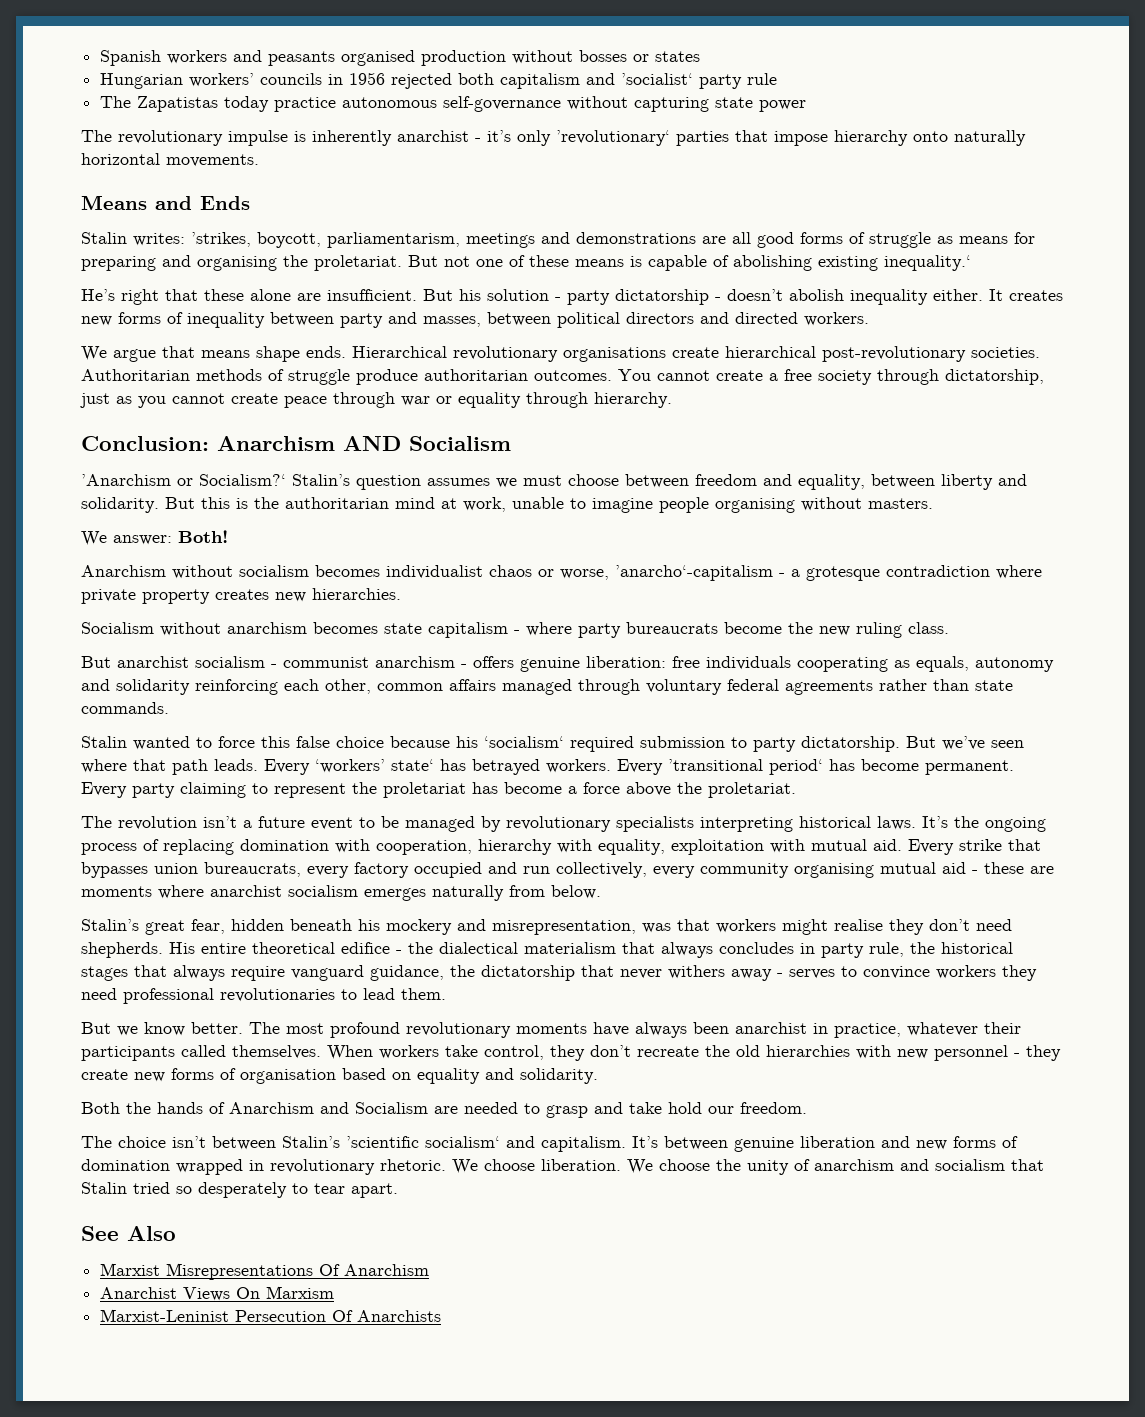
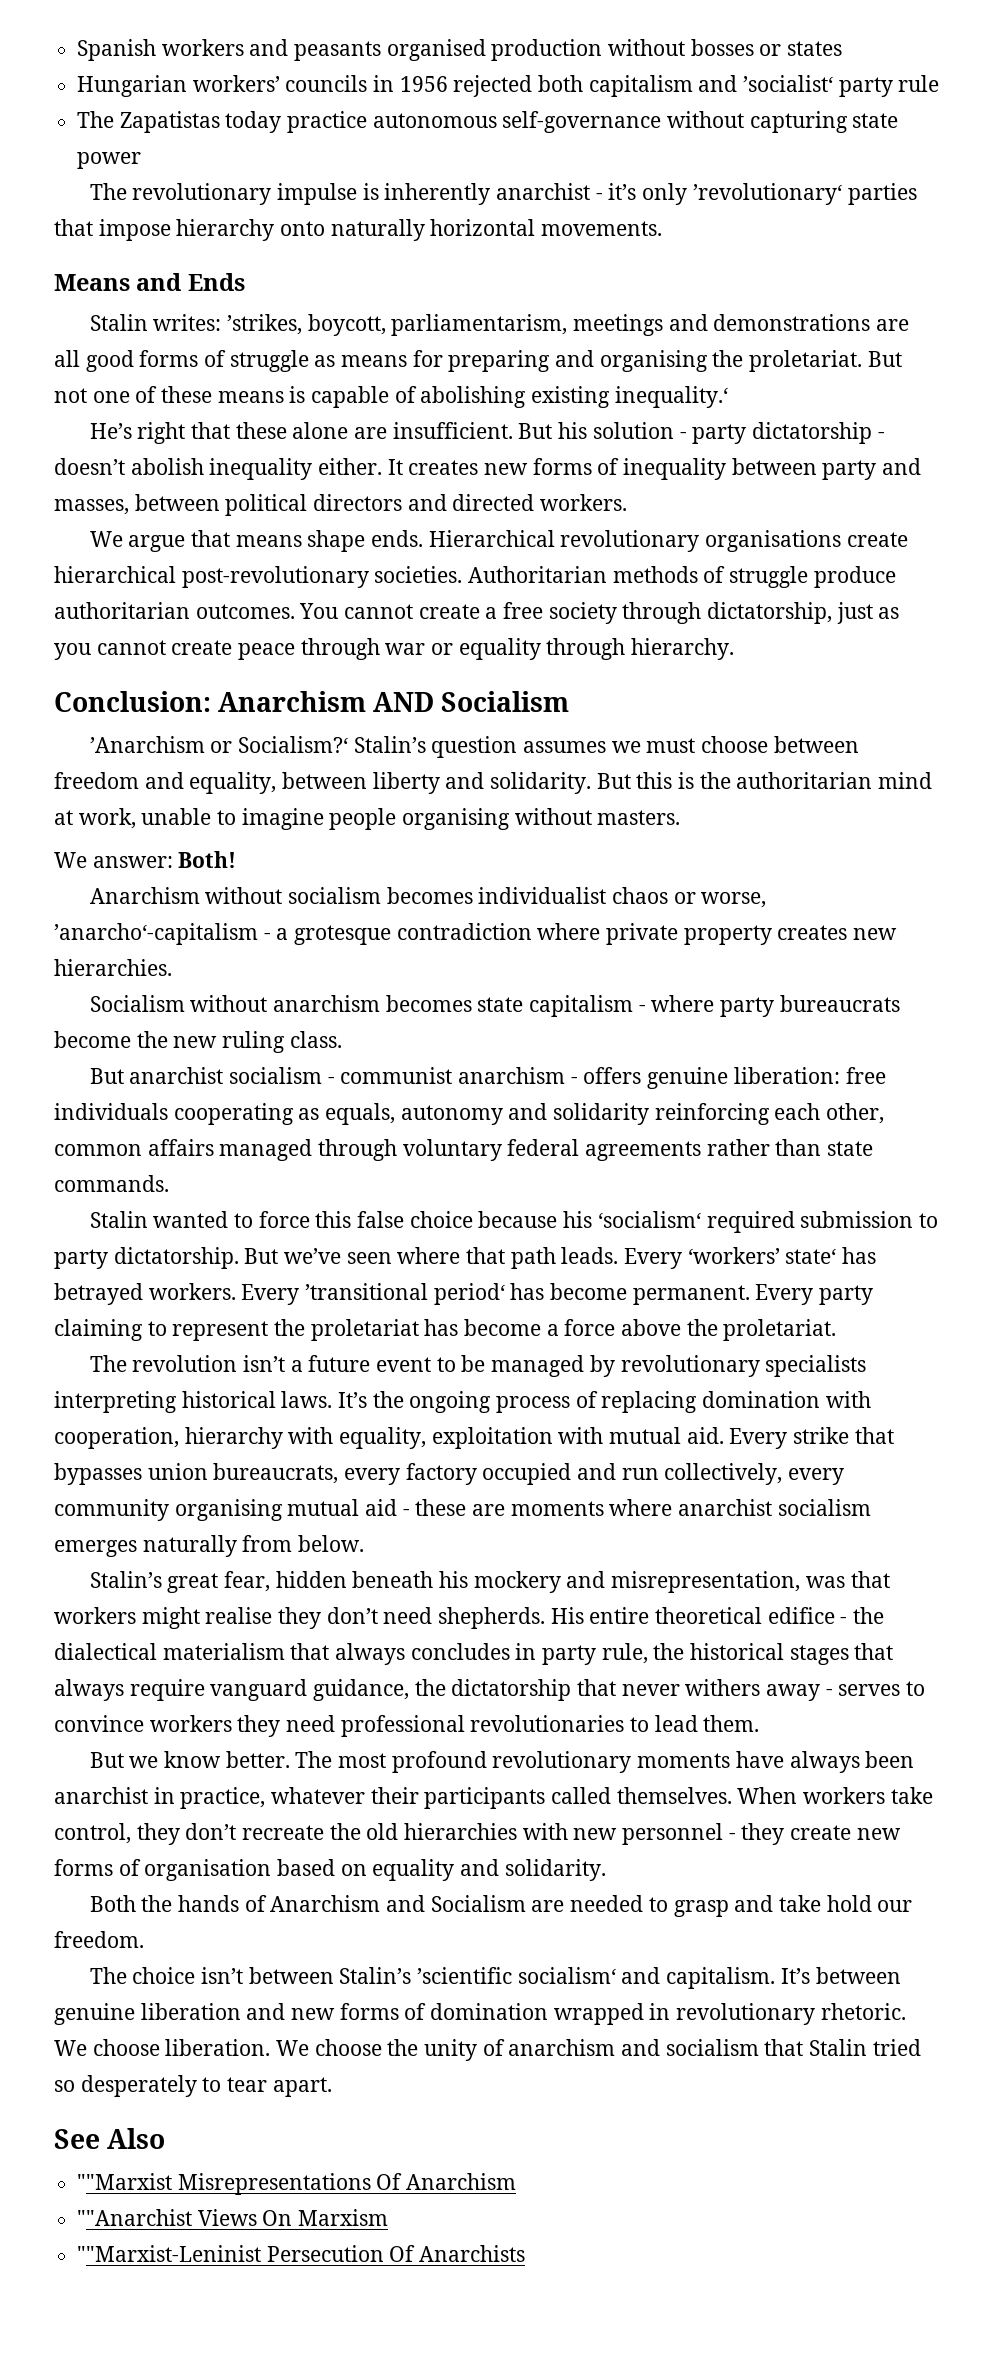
- Marxist Misrepresentations Of Anarchism
+ ""Marxist Misrepresentations Of Anarchism
- Anarchist Views On Marxism
+ ""Anarchist Views On Marxism
- Marxist-Leninist Persecution Of Anarchists
+ ""Marxist-Leninist Persecution Of Anarchists

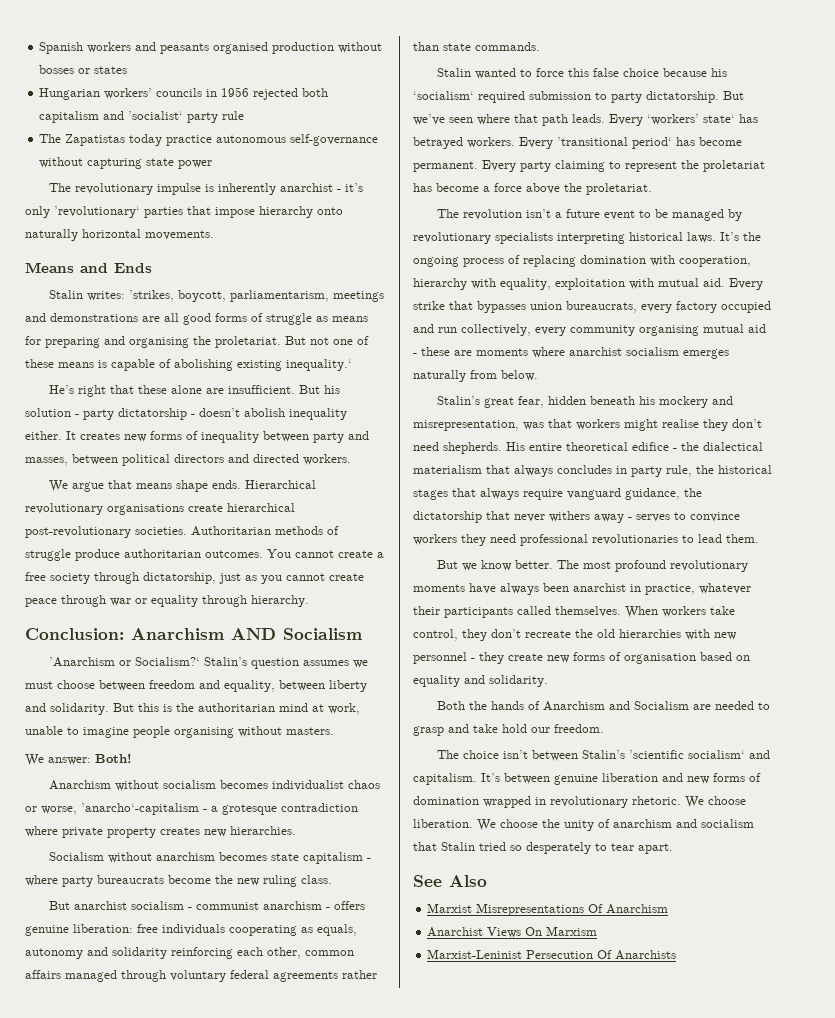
- ""Marxist Misrepresentations Of Anarchism
+ Marxist Misrepresentations Of Anarchism
- ""Anarchist Views On Marxism
+ Anarchist Views On Marxism
- ""Marxist-Leninist Persecution Of Anarchists
+ Marxist-Leninist Persecution Of Anarchists

